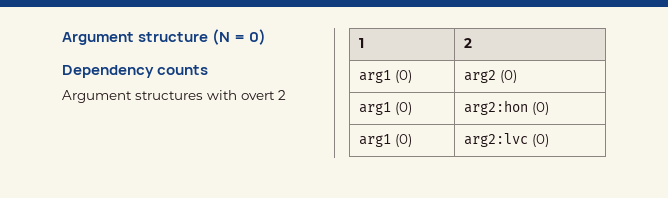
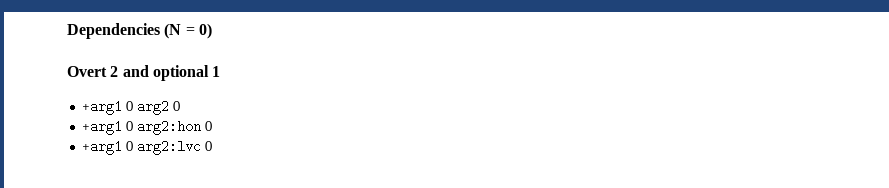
- Argument structure (N = 0)
+ Dependencies (N = 0)
- Dependency counts
- Argument structures with overt 2
- 1 | 2
- arg1 (0) | arg2 (0)
- arg1 (0) | arg2:hon (0)
- arg1 (0) | arg2:lvc (0)
+ Overt 2 and optional 1
+ +arg1 0 arg2 0
+ +arg1 0 arg2:hon 0
+ +arg1 0 arg2:lvc 0

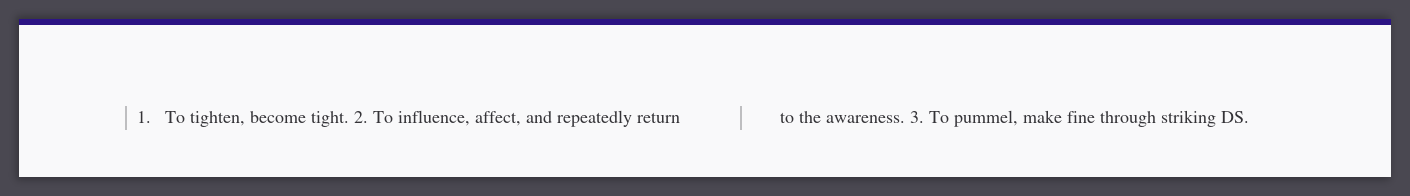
- Dependencies (N = 0)
- Overt 2 and optional 1
- +arg1 0 arg2 0
- +arg1 0 arg2:hon 0
- +arg1 0 arg2:lvc 0
+ 1. To tighten, become tight. 2. To influence, affect, and repeatedly return to the awareness. 3. To pummel, make fine through striking DS.

